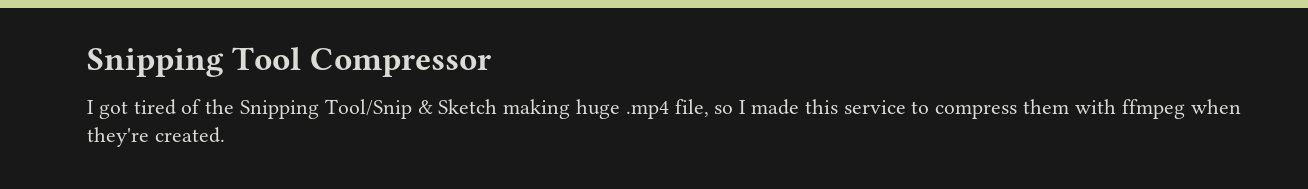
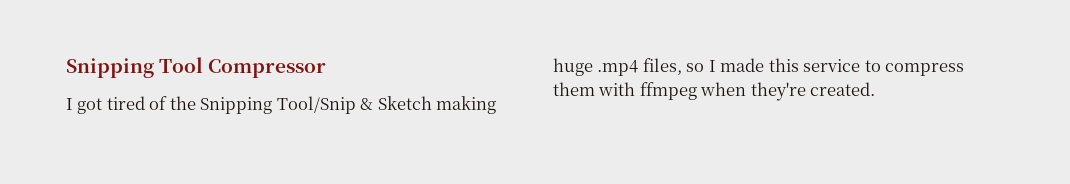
- I got tired of the Snipping Tool/Snip & Sketch making huge .mp4 file, so I made this service to compress them with ffmpeg when they're created.
+ I got tired of the Snipping Tool/Snip & Sketch making huge .mp4 files, so I made this service to compress them with ffmpeg when they're created.

